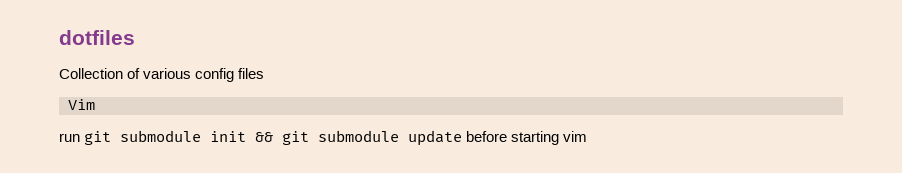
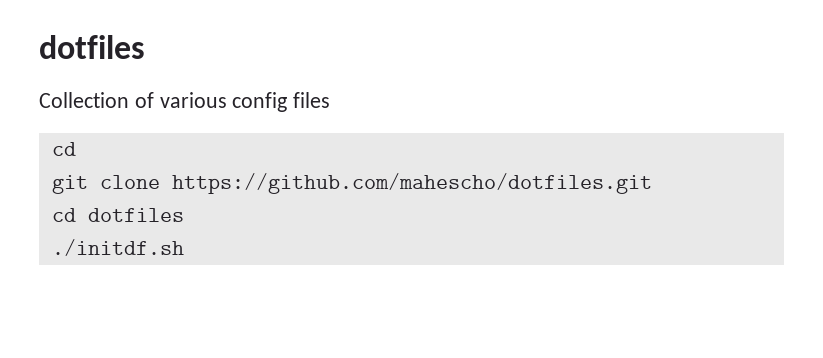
  Collection of various config files
- Vim
- run git submodule init && git submodule update before starting vim
+ cd
+ git clone https://github.com/mahescho/dotfiles.git
+ cd dotfiles
+ ./initdf.sh

